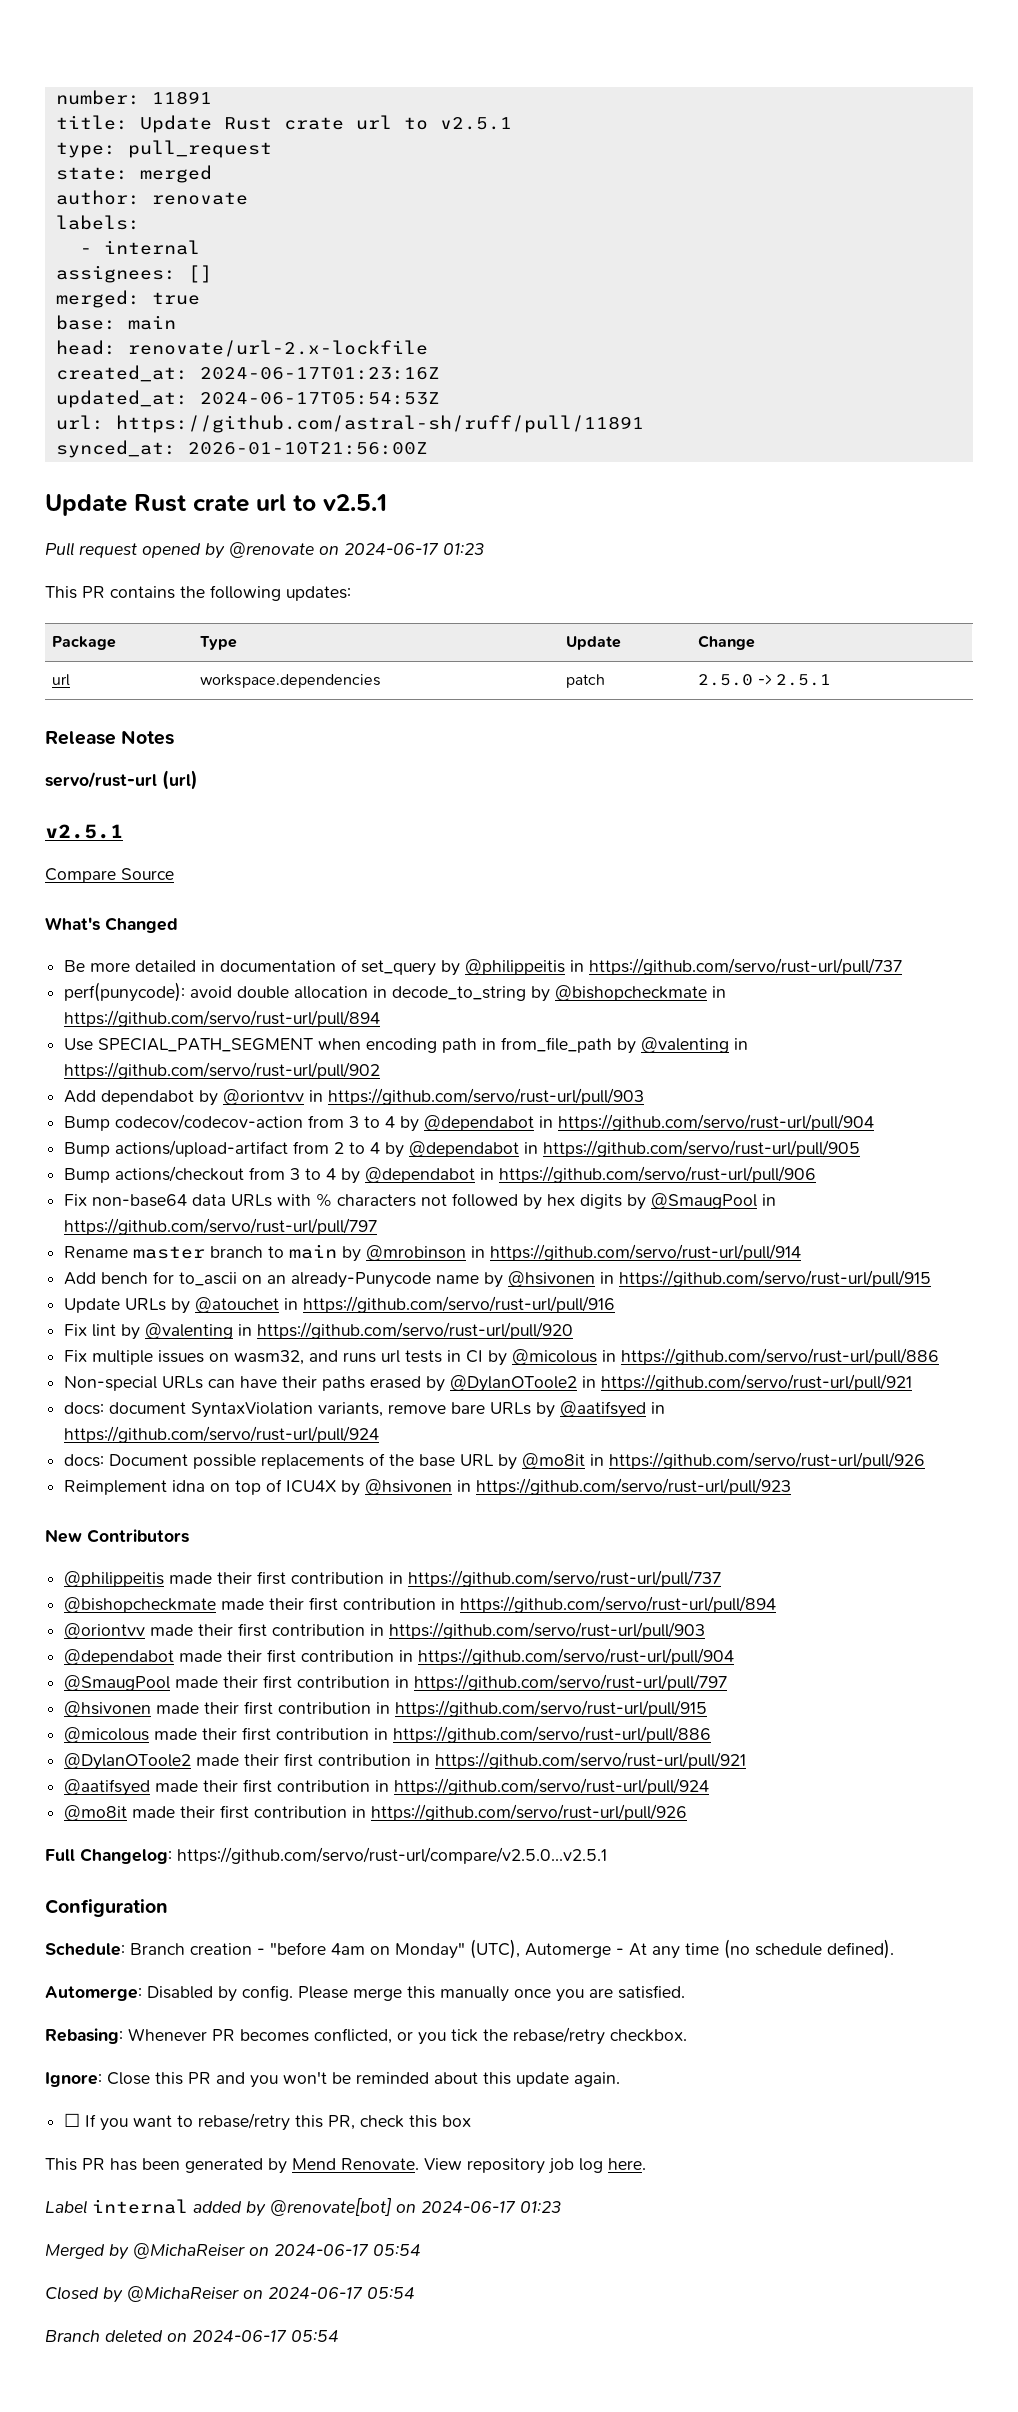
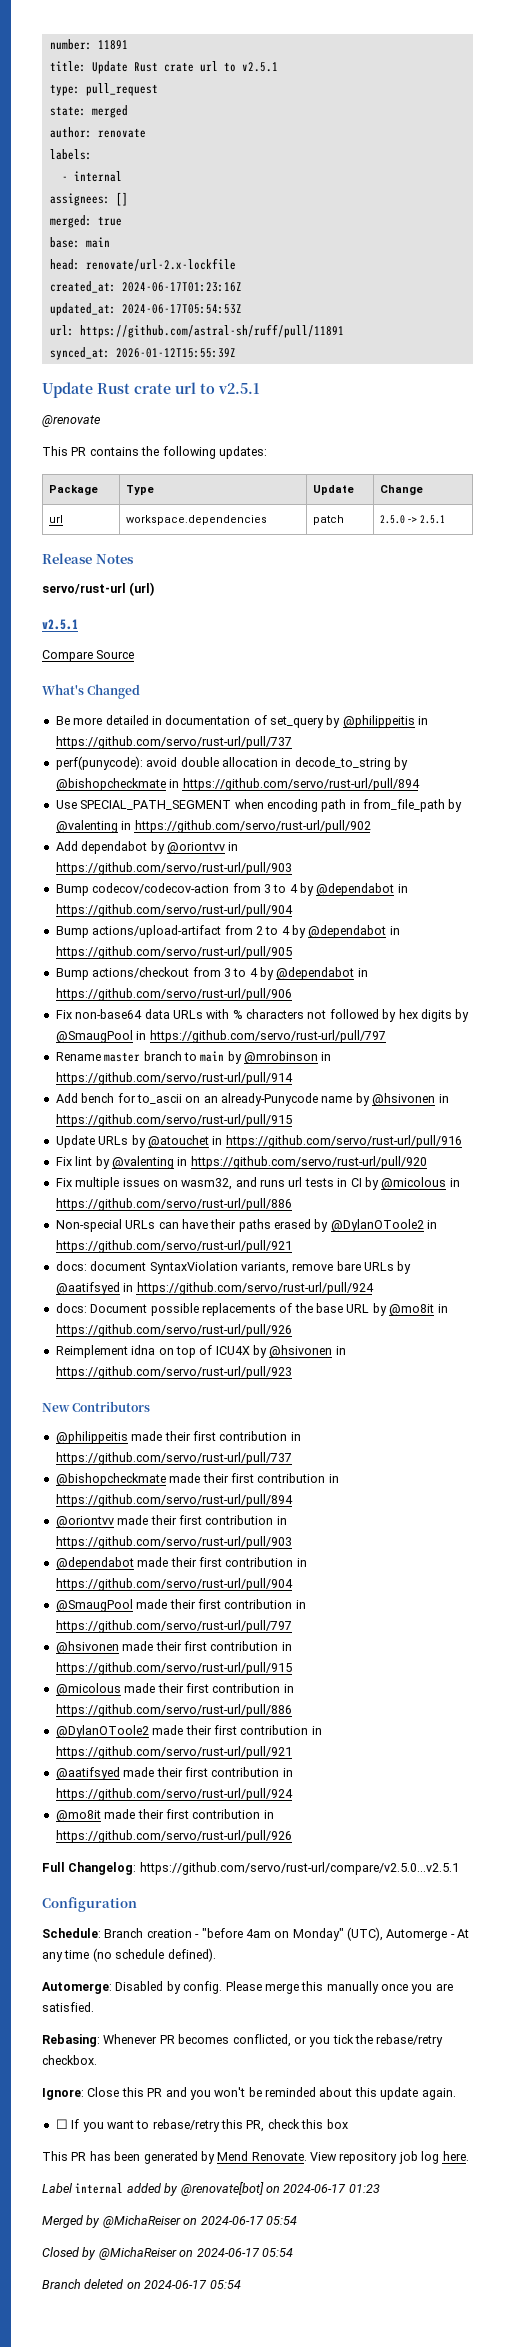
- synced_at: 2026-01-10T21:56:00Z
+ synced_at: 2026-01-12T15:55:39Z
  Update Rust crate url to v2.5.1
- Pull request opened by @renovate on 2024-06-17 01:23
+ @renovate

